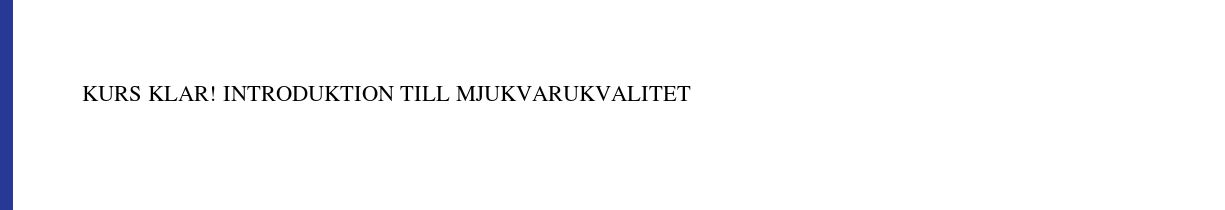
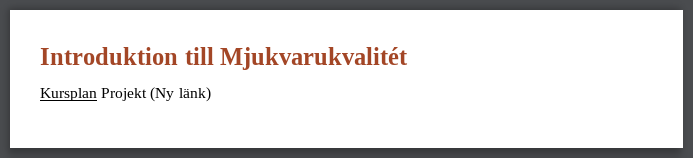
- KURS KLAR! INTRODUKTION TILL MJUKVARUKVALITET
+ Introduktion till Mjukvarukvalitét
+ Kursplan Projekt (Ny länk)

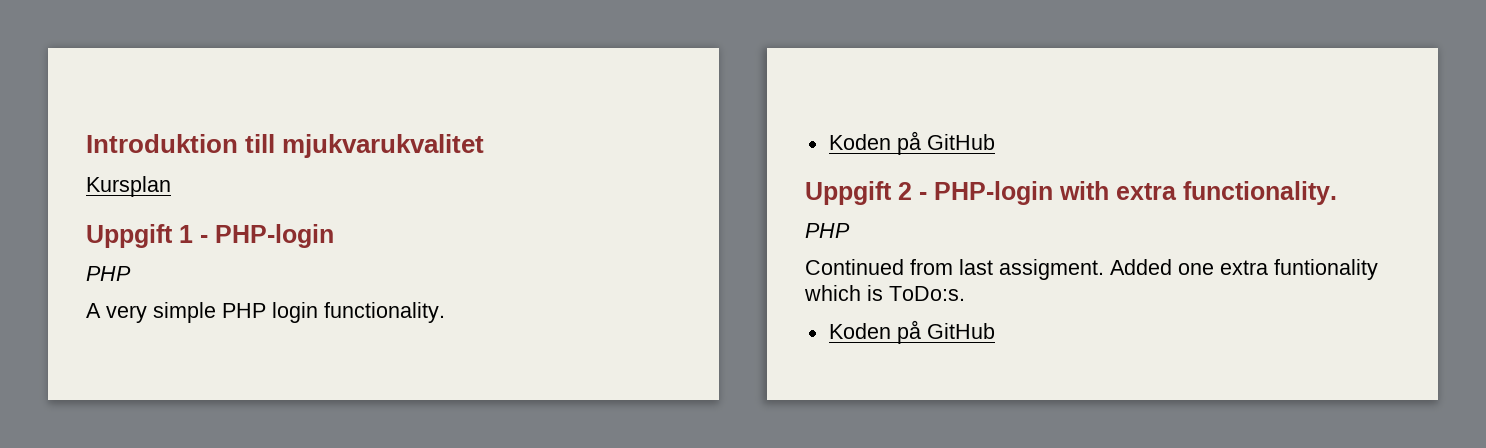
- Introduktion till Mjukvarukvalitét
+ Introduktion till mjukvarukvalitet
- Kursplan Projekt (Ny länk)
+ Kursplan
+ Uppgift 1 - PHP-login
+ PHP
+ A very simple PHP login functionality.
+ Koden på GitHub
+ Uppgift 2 - PHP-login with extra functionality.
+ PHP
+ Continued from last assigment. Added one extra funtionality which is ToDo:s.
+ Koden på GitHub

